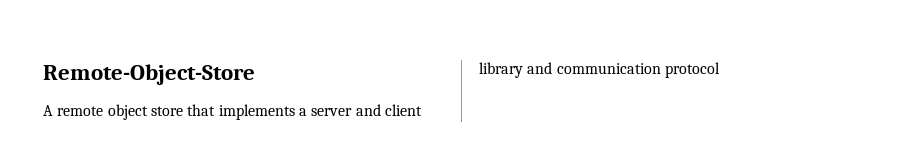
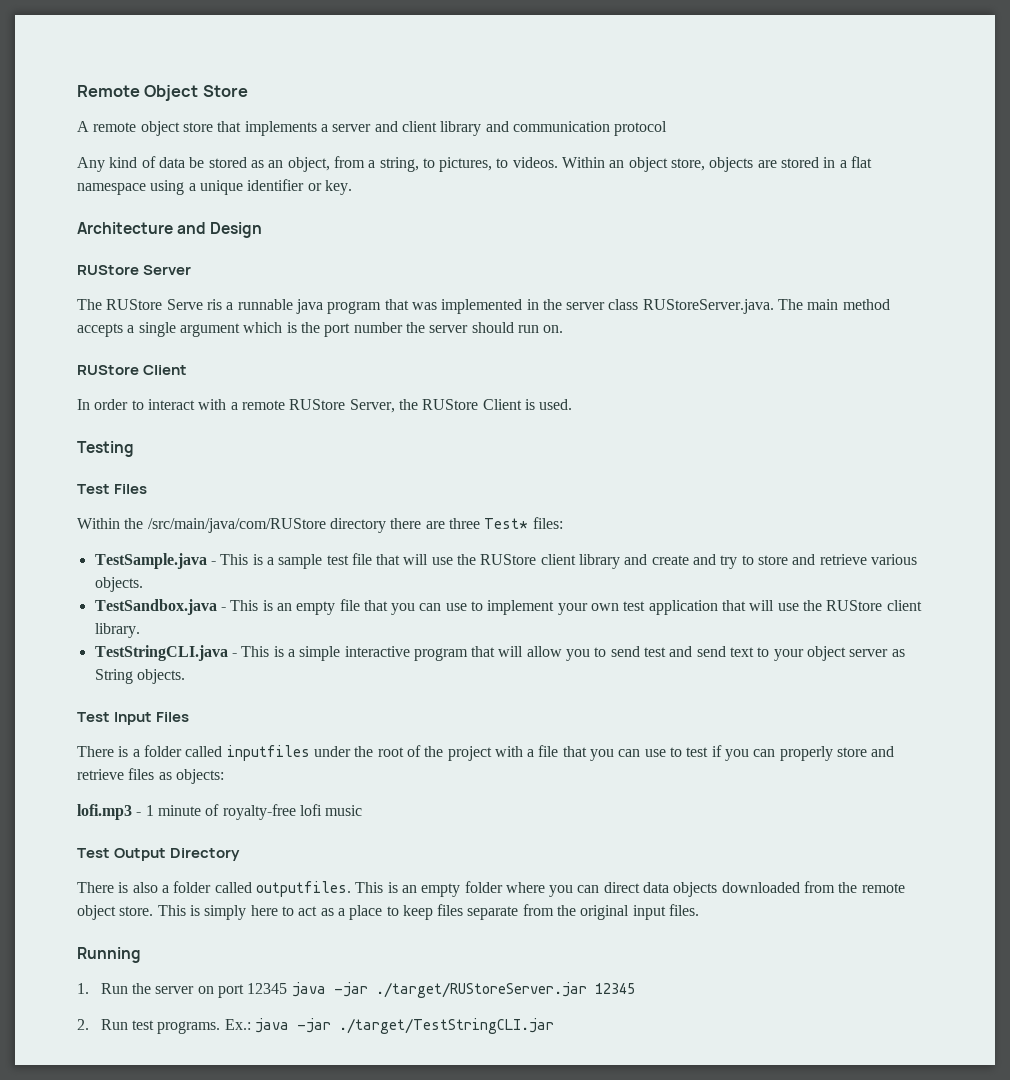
- Remote-Object-Store
+ Remote Object Store
+ Any kind of data be stored as an object, from a string, to pictures, to videos. Within an object store, objects are stored in a flat namespace using a unique identifier or key.
+ Architecture and Design
+ RUStore Server
+ The RUStore Serve ris a runnable java program that was implemented in the server class RUStoreServer.java. The main method accepts a single argument which is the port number the server should run on.
+ RUStore Client
+ In order to interact with a remote RUStore Server, the RUStore Client is used.
+ Testing
+ Test Files
+ Within the /src/main/java/com/RUStore directory there are three Test* files:
+ TestSample.java - This is a sample test file that will use the RUStore client library and create and try to store and retrieve various objects.
+ TestSandbox.java - This is an empty file that you can use to implement your own test application that will use the RUStore client library.
+ TestStringCLI.java - This is a simple interactive program that will allow you to send test and send text to your object server as String objects.
+ Test Input Files
+ There is a folder called inputfiles under the root of the project with a file that you can use to test if you can properly store and retrieve files as objects:
+ lofi.mp3 - 1 minute of royalty-free lofi music
+ Test Output Directory
+ There is also a folder called outputfiles. This is an empty folder where you can direct data objects downloaded from the remote object store. This is simply here to act as a place to keep files separate from the original input files.
+ Running
+ 1. Run the server on port 12345 java -jar ./target/RUStoreServer.jar 12345
+ 2. Run test programs. Ex.: java -jar ./target/TestStringCLI.jar

